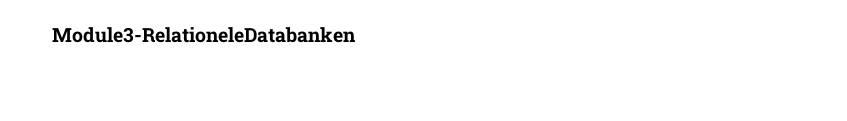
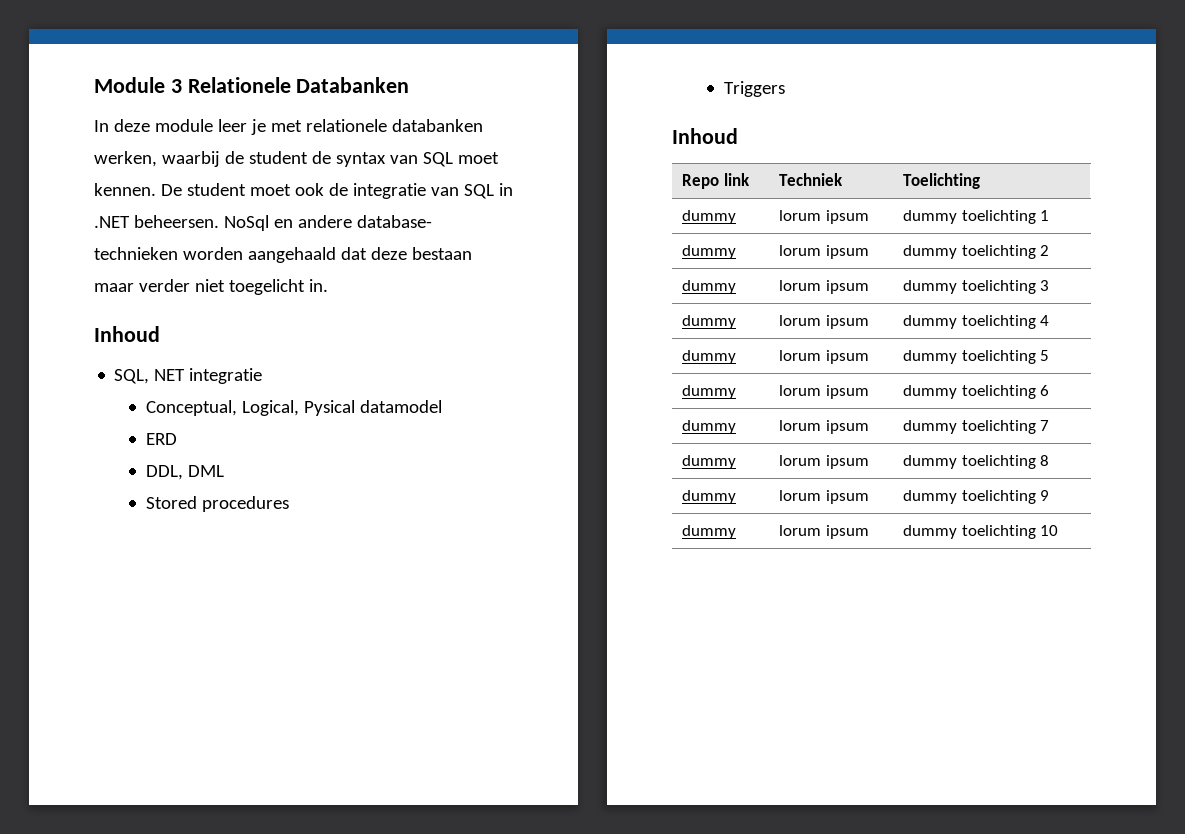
- Module3-RelationeleDatabanken
+ Module 3 Relationele Databanken
+ In deze module leer je met relationele databanken werken, waarbij de student de syntax van SQL moet kennen. De student moet ook de integratie van SQL in .NET beheersen. NoSql en andere database- technieken worden aangehaald dat deze bestaan maar verder niet toegelicht in.
+ Inhoud
+ SQL, NET integratie
+ Conceptual, Logical, Pysical datamodel
+ ERD
+ DDL, DML
+ Stored procedures
+ Triggers
+ Inhoud
+ Repo link | Techniek | Toelichting
+ dummy | lorum ipsum | dummy toelichting 1
+ dummy | lorum ipsum | dummy toelichting 2
+ dummy | lorum ipsum | dummy toelichting 3
+ dummy | lorum ipsum | dummy toelichting 4
+ dummy | lorum ipsum | dummy toelichting 5
+ dummy | lorum ipsum | dummy toelichting 6
+ dummy | lorum ipsum | dummy toelichting 7
+ dummy | lorum ipsum | dummy toelichting 8
+ dummy | lorum ipsum | dummy toelichting 9
+ dummy | lorum ipsum | dummy toelichting 10

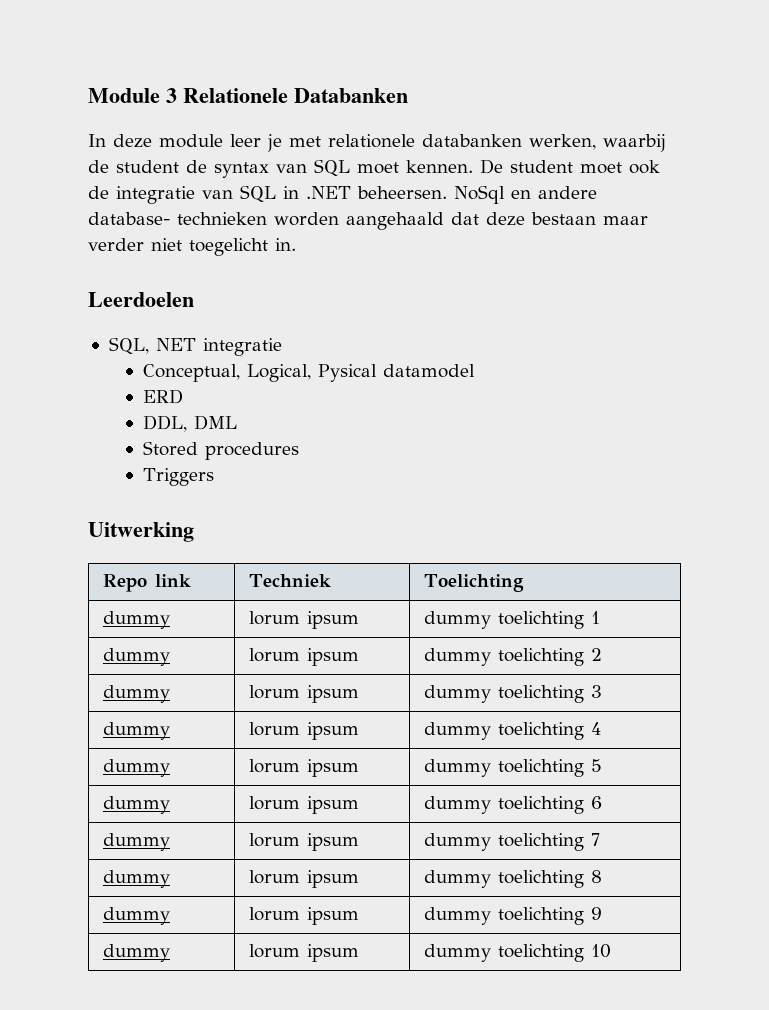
  NoSql en andere database- technieken worden aangehaald dat deze bestaan maar verder niet toegelicht in.
- Inhoud
+ Leerdoelen
  Triggers
- Inhoud
+ Uitwerking

